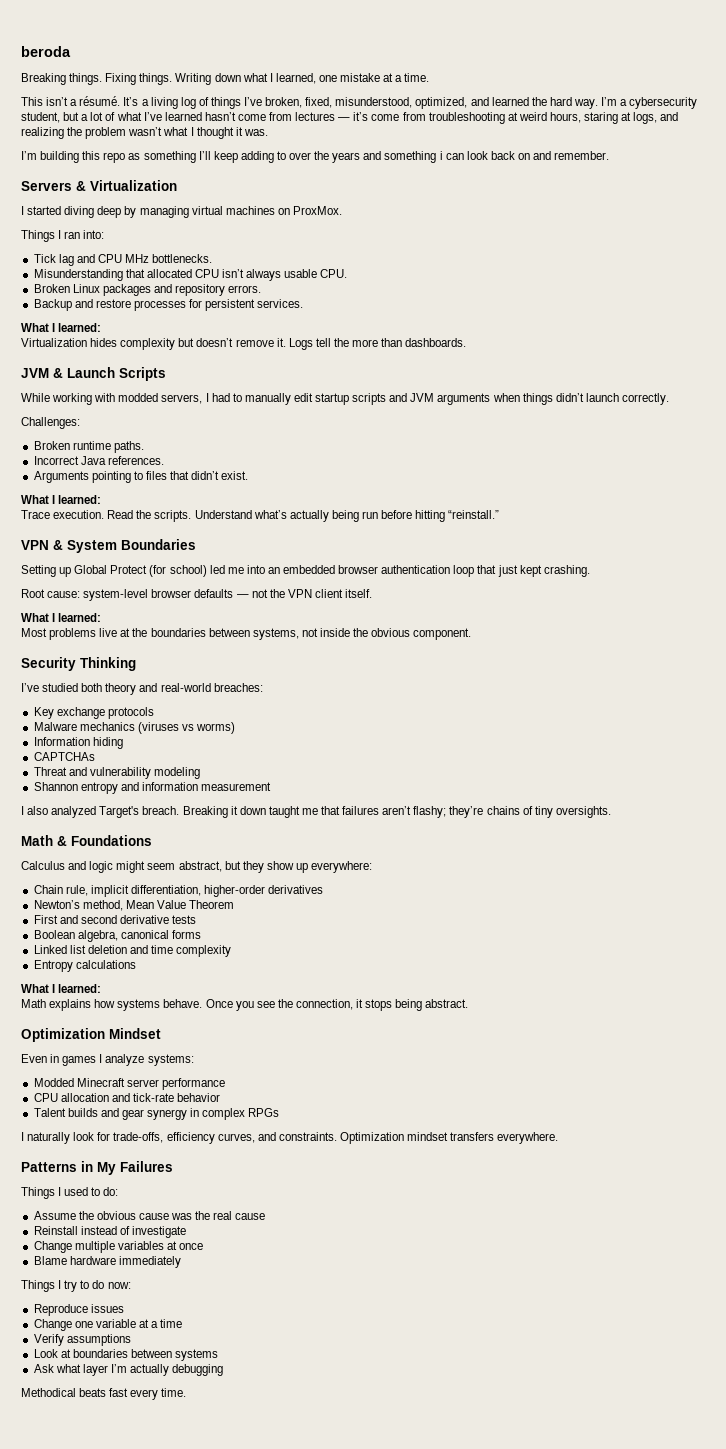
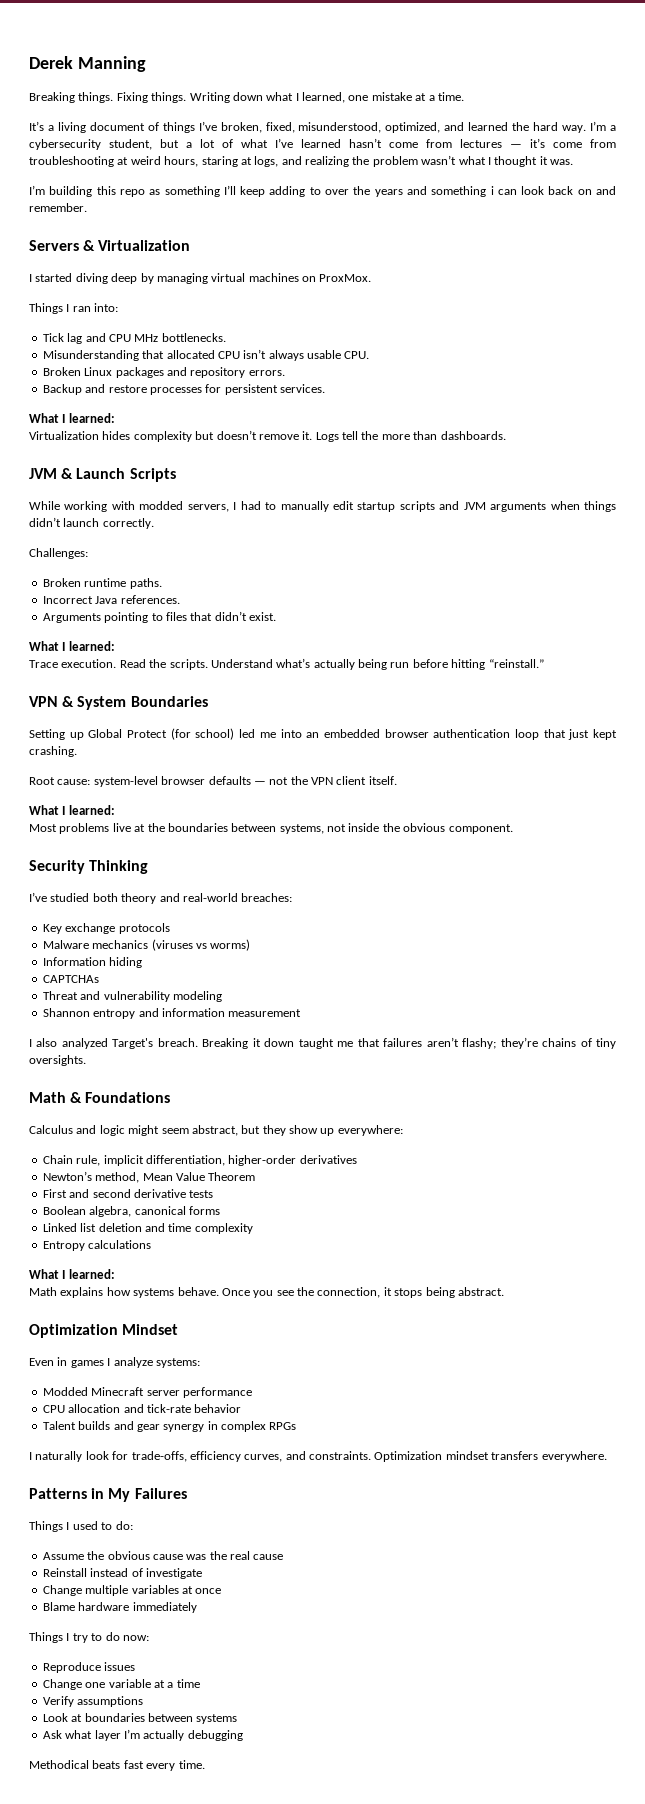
- beroda
+ Derek Manning
- This isn’t a résumé. It’s a living log of things I’ve broken, fixed, misunderstood, optimized, and learned the hard way.
+ It’s a living document of things I’ve broken, fixed, misunderstood, optimized, and learned the hard way.

